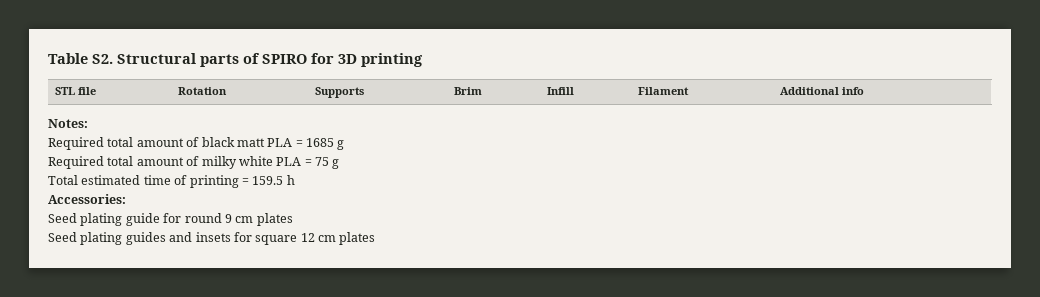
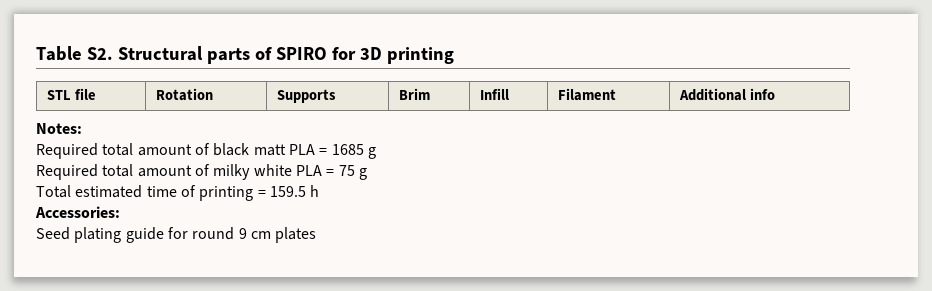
- Seed plating guides and insets for square 12 cm plates

